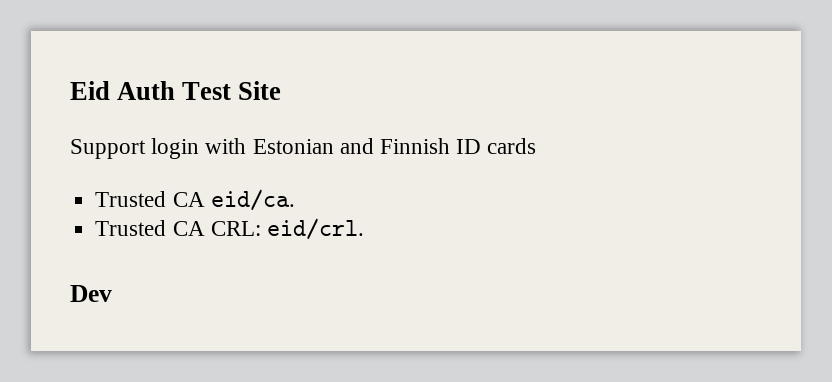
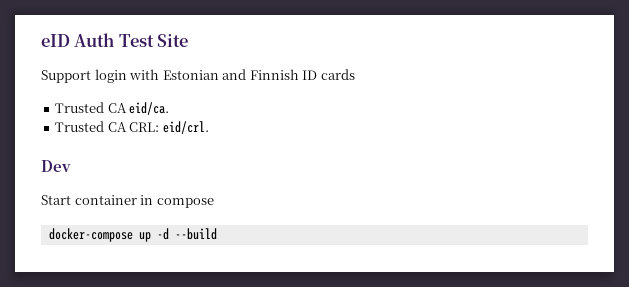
- Eid Auth Test Site
+ eID Auth Test Site
+ Start container in compose
+ docker-compose up -d --build

